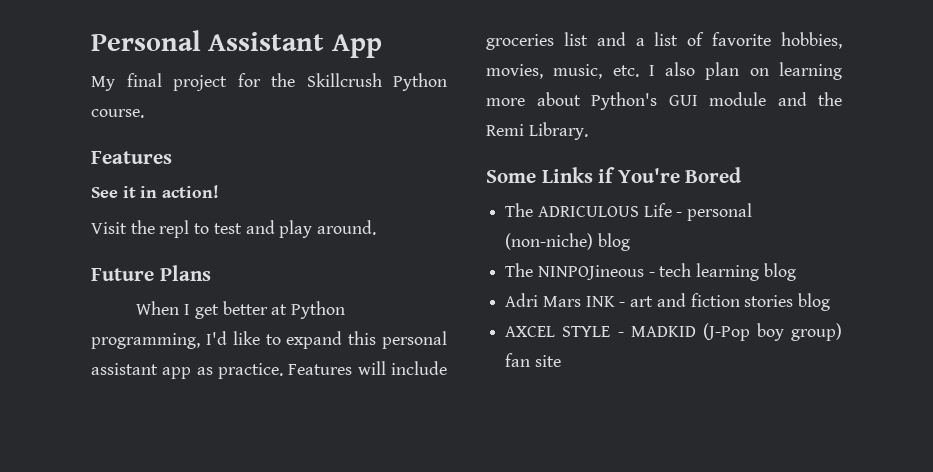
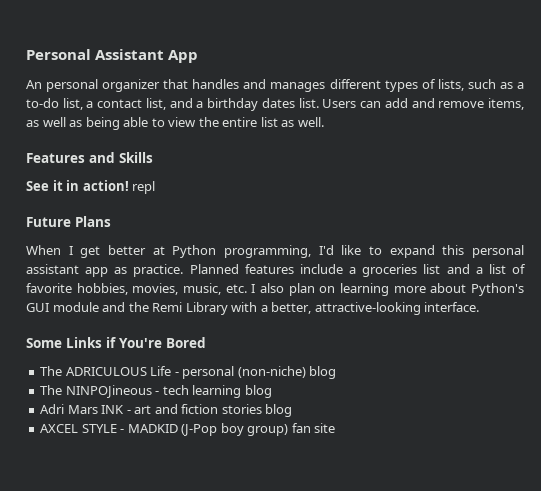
- My final project for the Skillcrush Python course.
- Features
+ An personal organizer that handles and manages different types of lists, such as a to-do list, a contact list, and a birthday dates list. Users can add and remove items, as well as being able to view the entire list as well.
+ Features and Skills
- See it in action!
- Visit the repl to test and play around.
+ See it in action! repl
- Features will include groceries list and a list of favorite hobbies, movies, music, etc. I also plan on learning more about Python's GUI module and the Remi Library.
+ Planned features include a groceries list and a list of favorite hobbies, movies, music, etc. I also plan on learning more about Python's GUI module and the Remi Library with a better, attractive-looking interface.

